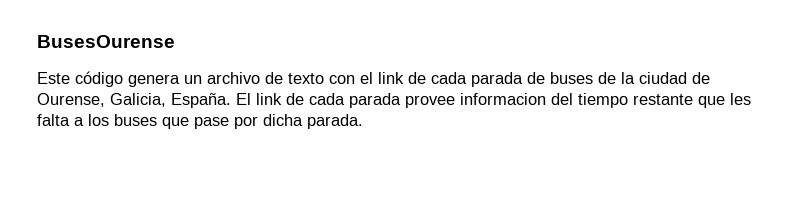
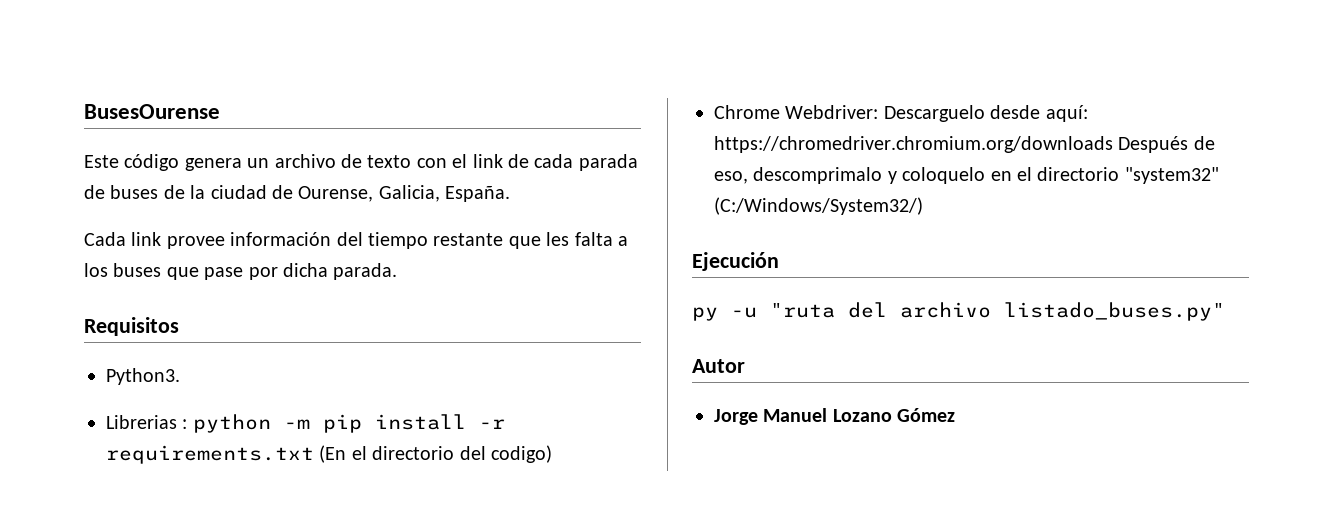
- Este código genera un archivo de texto con el link de cada parada de buses de la ciudad de Ourense, Galicia, España. El link de cada parada provee informacion del tiempo restante que les falta a los buses que pase por dicha parada.
+ Este código genera un archivo de texto con el link de cada parada de buses de la ciudad de Ourense, Galicia, España.
+ Cada link provee información del tiempo restante que les falta a los buses que pase por dicha parada.
+ Requisitos
+ Python3.
+ Librerias : python -m pip install -r requirements.txt (En el directorio del codigo)
+ Chrome Webdriver: Descarguelo desde aquí: https://chromedriver.chromium.org/downloads Después de eso, descomprimalo y coloquelo en el directorio "system32" (C:/Windows/System32/)
+ Ejecución
+ py -u "ruta del archivo listado_buses.py"
+ Autor
+ Jorge Manuel Lozano Gómez

